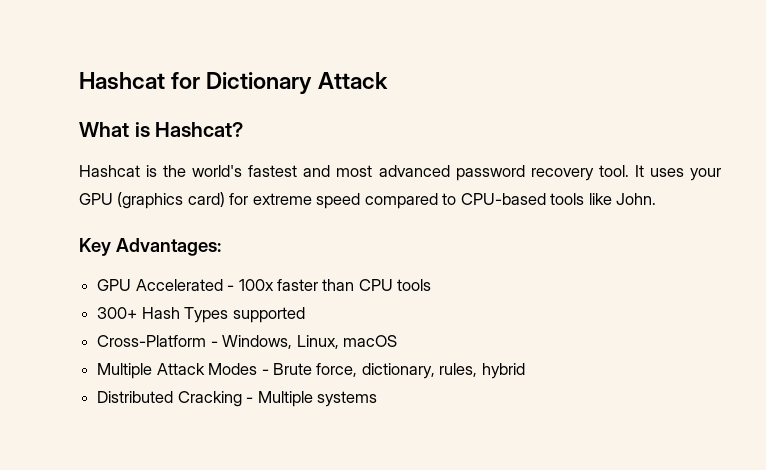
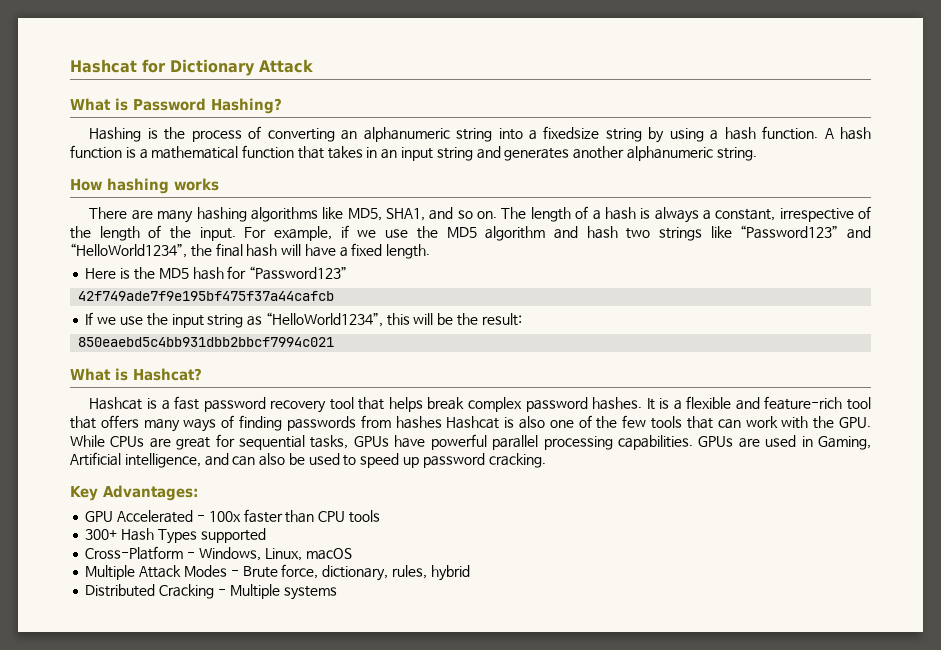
+ What is Password Hashing?
+ Hashing is the process of converting an alphanumeric string into a fixedsize string by using a hash function. A hash function is a mathematical function that takes in an input string and generates another alphanumeric string.
+ How hashing works
+ There are many hashing algorithms like MD5, SHA1, and so on. The length of a hash is always a constant, irrespective of the length of the input. For example, if we use the MD5 algorithm and hash two strings like “Password123” and “HelloWorld1234”, the final hash will have a fixed length.
+ Here is the MD5 hash for “Password123”
+ 42f749ade7f9e195bf475f37a44cafcb
+ If we use the input string as “HelloWorld1234”, this will be the result:
+ 850eaebd5c4bb931dbb2bbcf7994c021
- Hashcat is the world's fastest and most advanced password recovery tool. It uses your GPU (graphics card) for extreme speed compared to CPU-based tools like John.
+ Hashcat is a fast password recovery tool that helps break complex password hashes. It is a flexible and feature-rich tool that offers many ways of finding passwords from hashes Hashcat is also one of the few tools that can work with the GPU. While CPUs are great for sequential tasks, GPUs have powerful parallel processing capabilities. GPUs are used in Gaming, Artificial intelligence, and can also be used to speed up password cracking.

